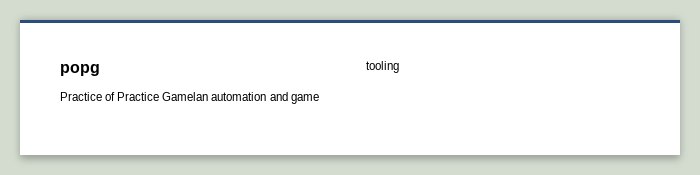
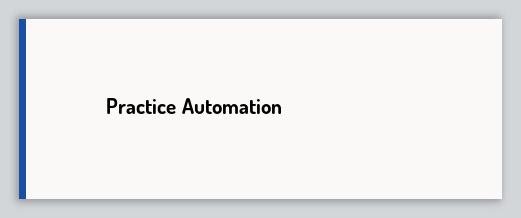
- popg
- Practice of Practice Gamelan automation and game tooling
+ Practice Automation

